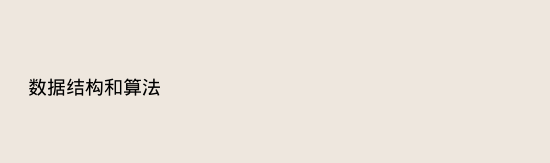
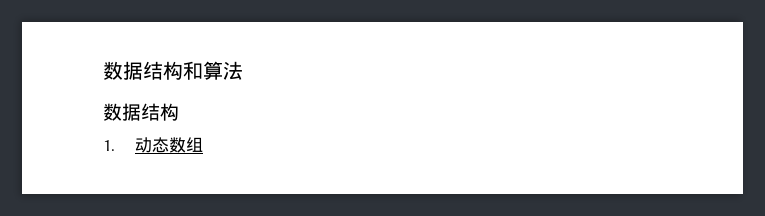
  数据结构和算法
+ 数据结构
+ 1.动态数组

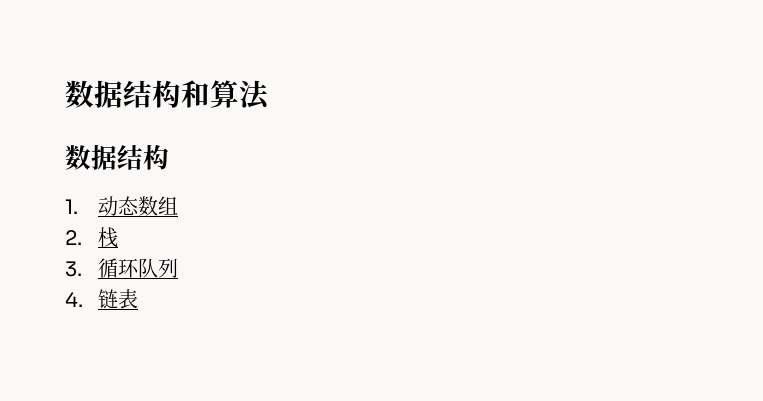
+ 2.栈
+ 3.循环队列
+ 4.链表

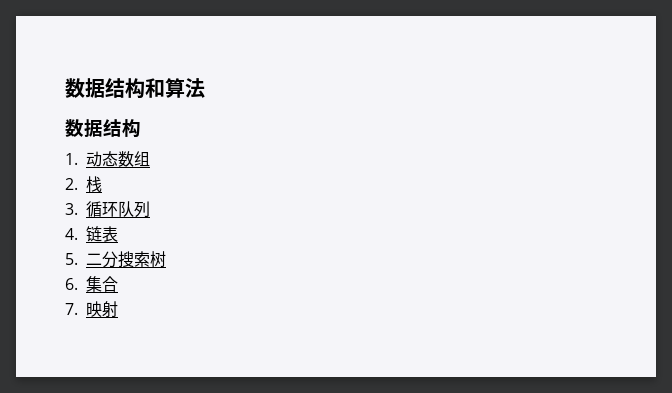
+ 5.二分搜索树
+ 6.集合
+ 7.映射

